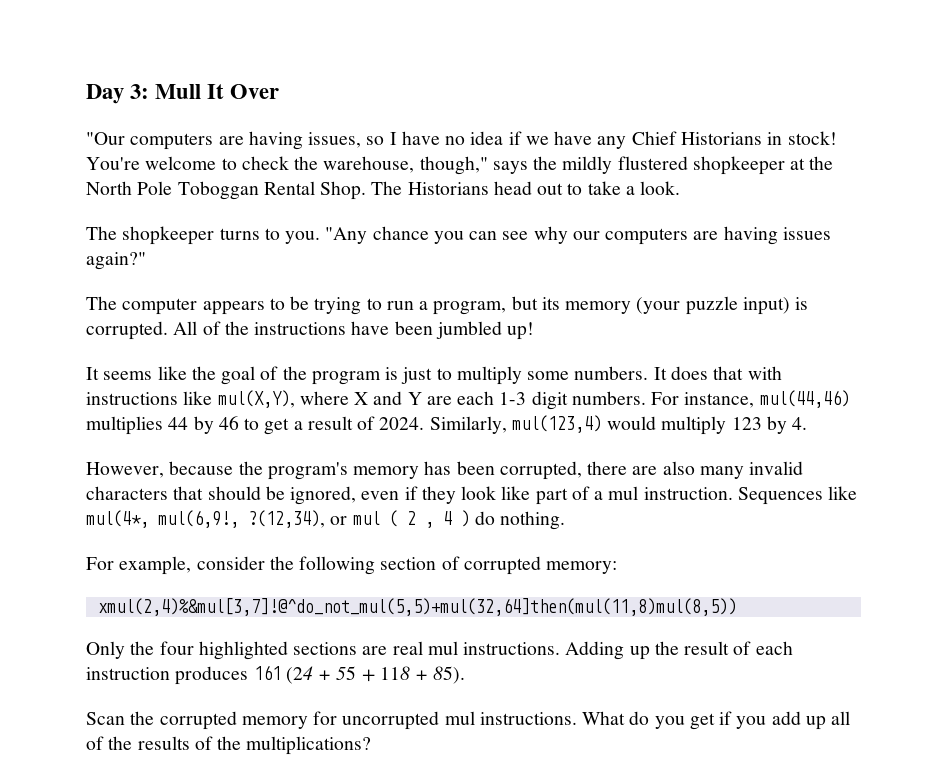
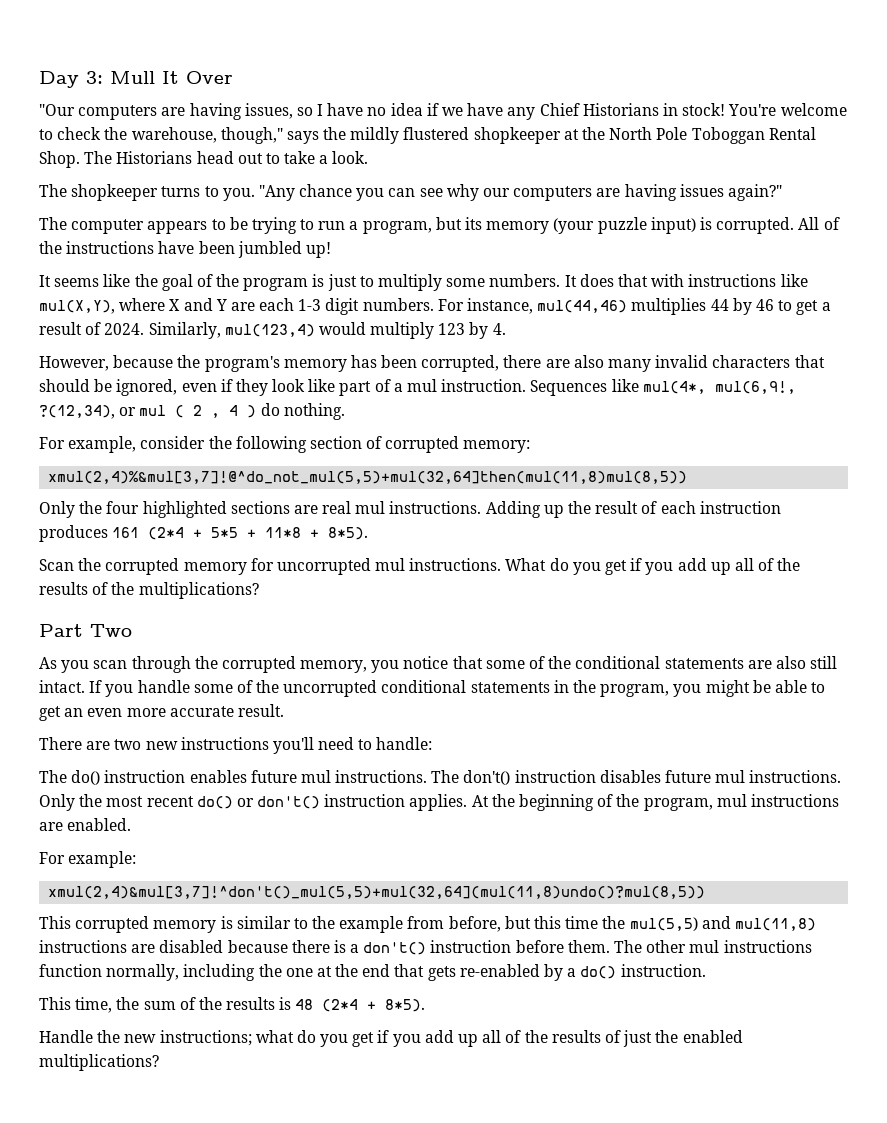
- Adding up the result of each instruction produces 161 (24 + 55 + 118 + 85).
+ Adding up the result of each instruction produces 161 (2*4 + 5*5 + 11*8 + 8*5).
+ Part Two
+ As you scan through the corrupted memory, you notice that some of the conditional statements are also still intact. If you handle some of the uncorrupted conditional statements in the program, you might be able to get an even more accurate result.
+ There are two new instructions you'll need to handle:
+ The do() instruction enables future mul instructions. The don't() instruction disables future mul instructions. Only the most recent do() or don't() instruction applies. At the beginning of the program, mul instructions are enabled.
+ For example:
+ xmul(2,4)&mul[3,7]!^don't()_mul(5,5)+mul(32,64](mul(11,8)undo()?mul(8,5))
+ This corrupted memory is similar to the example from before, but this time the mul(5,5) and mul(11,8) instructions are disabled because there is a don't() instruction before them. The other mul instructions function normally, including the one at the end that gets re-enabled by a do() instruction.
+ This time, the sum of the results is 48 (2*4 + 8*5).
+ Handle the new instructions; what do you get if you add up all of the results of just the enabled multiplications?

